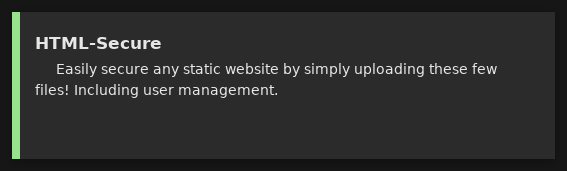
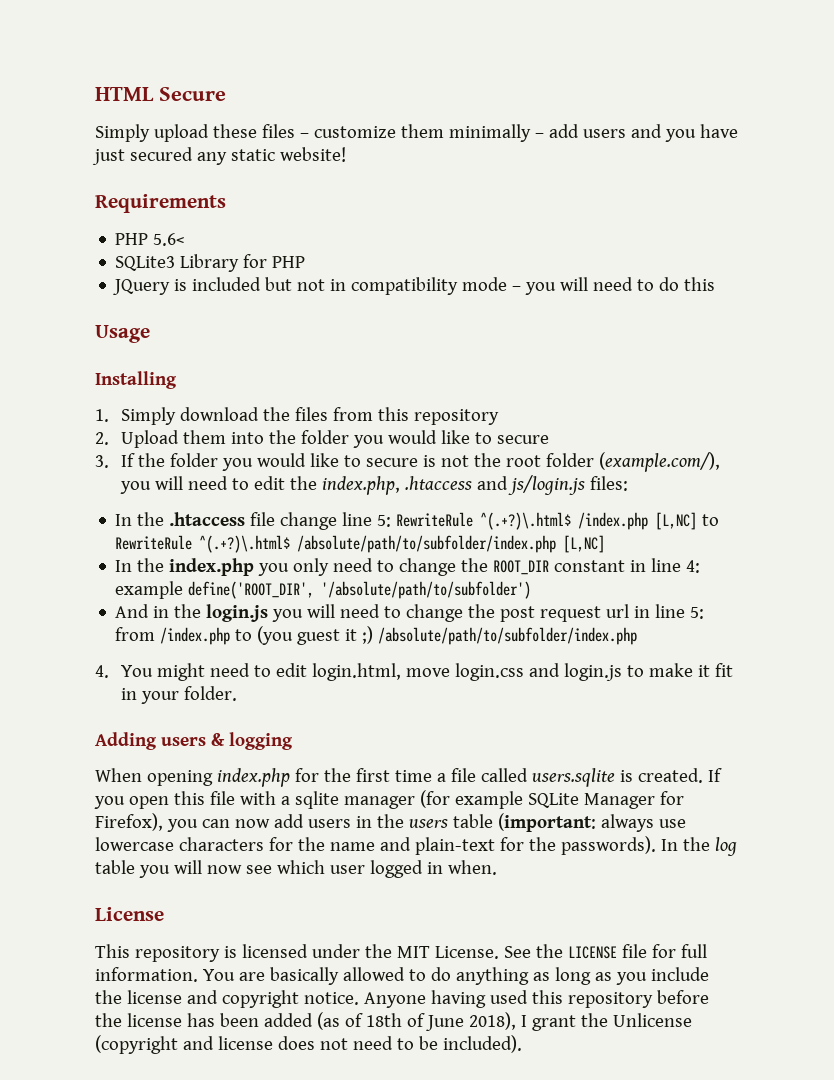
- HTML-Secure
- Easily secure any static website by simply uploading these few files! Including user management.
+ HTML Secure
+ Simply upload these files – customize them minimally – add users and you have just secured any static website!
+ Requirements
+ PHP 5.6<
+ SQLite3 Library for PHP
+ JQuery is included but not in compatibility mode – you will need to do this
+ Usage
+ Installing
+ 1. Simply download the files from this repository
+ 2. Upload them into the folder you would like to secure
+ 3. If the folder you would like to secure is not the root folder (example.com/), you will need to edit the index.php, .htaccess and js/login.js files:
+ In the .htaccess file change line 5: RewriteRule ^(.+?)\.html$ /index.php [L,NC] to RewriteRule ^(.+?)\.html$ /absolute/path/to/subfolder/index.php [L,NC]
+ In the index.php you only need to change the ROOT_DIR constant in line 4: example define('ROOT_DIR', '/absolute/path/to/subfolder')
+ And in the login.js you will need to change the post request url in line 5: from /index.php to (you guest it ;) /absolute/path/to/subfolder/index.php
+ 4. You might need to edit login.html, move login.css and login.js to make it fit in your folder.
+ Adding users & logging
+ When opening index.php for the first time a file called users.sqlite is created. If you open this file with a sqlite manager (for example SQLite Manager for Firefox), you can now add users in the users table (important: always use lowercase characters for the name and plain-text for the passwords). In the log table you will now see which user logged in when.
+ License
+ This repository is licensed under the MIT License. See the LICENSE file for full information. You are basically allowed to do anything as long as you include the license and copyright notice. Anyone having used this repository before the license has been added (as of 18th of June 2018), I grant the Unlicense (copyright and license does not need to be included).

